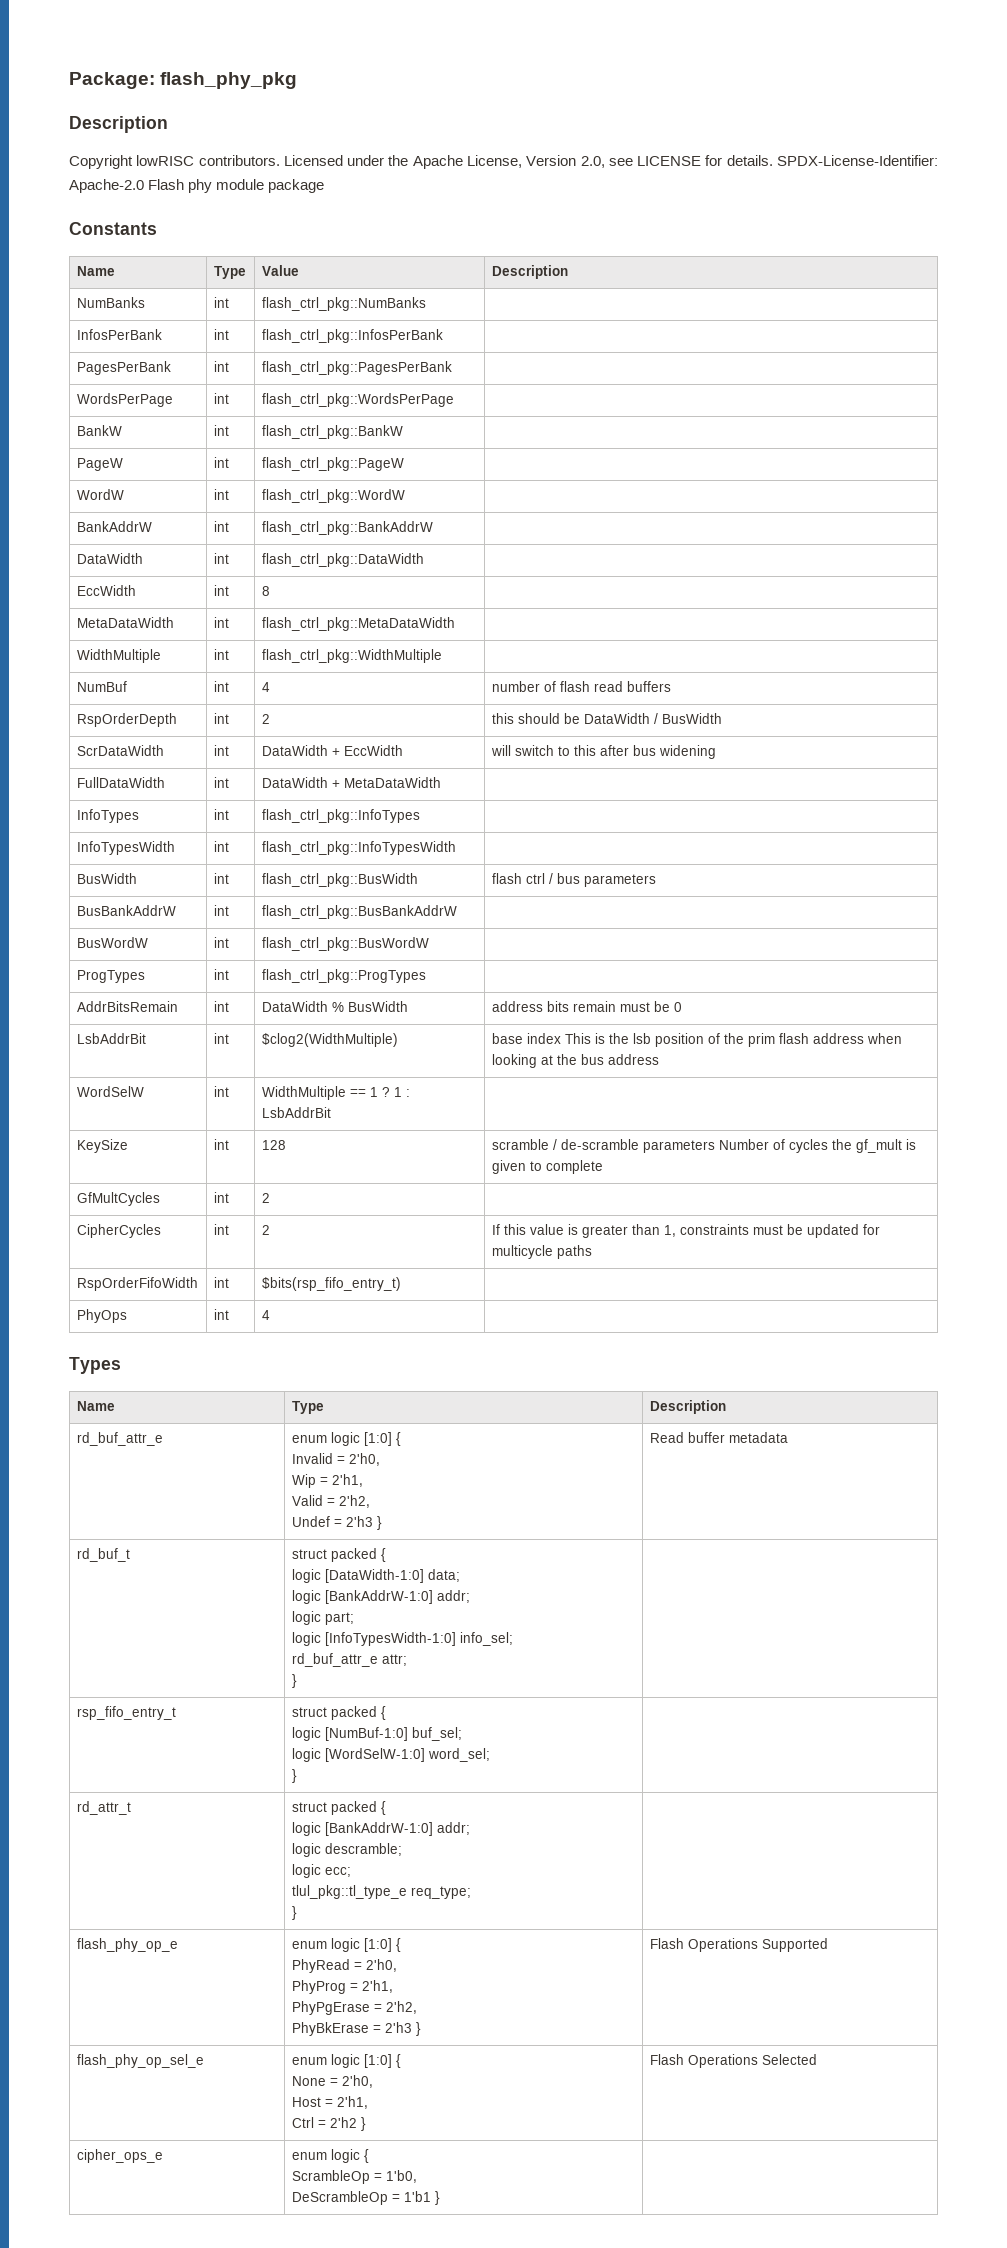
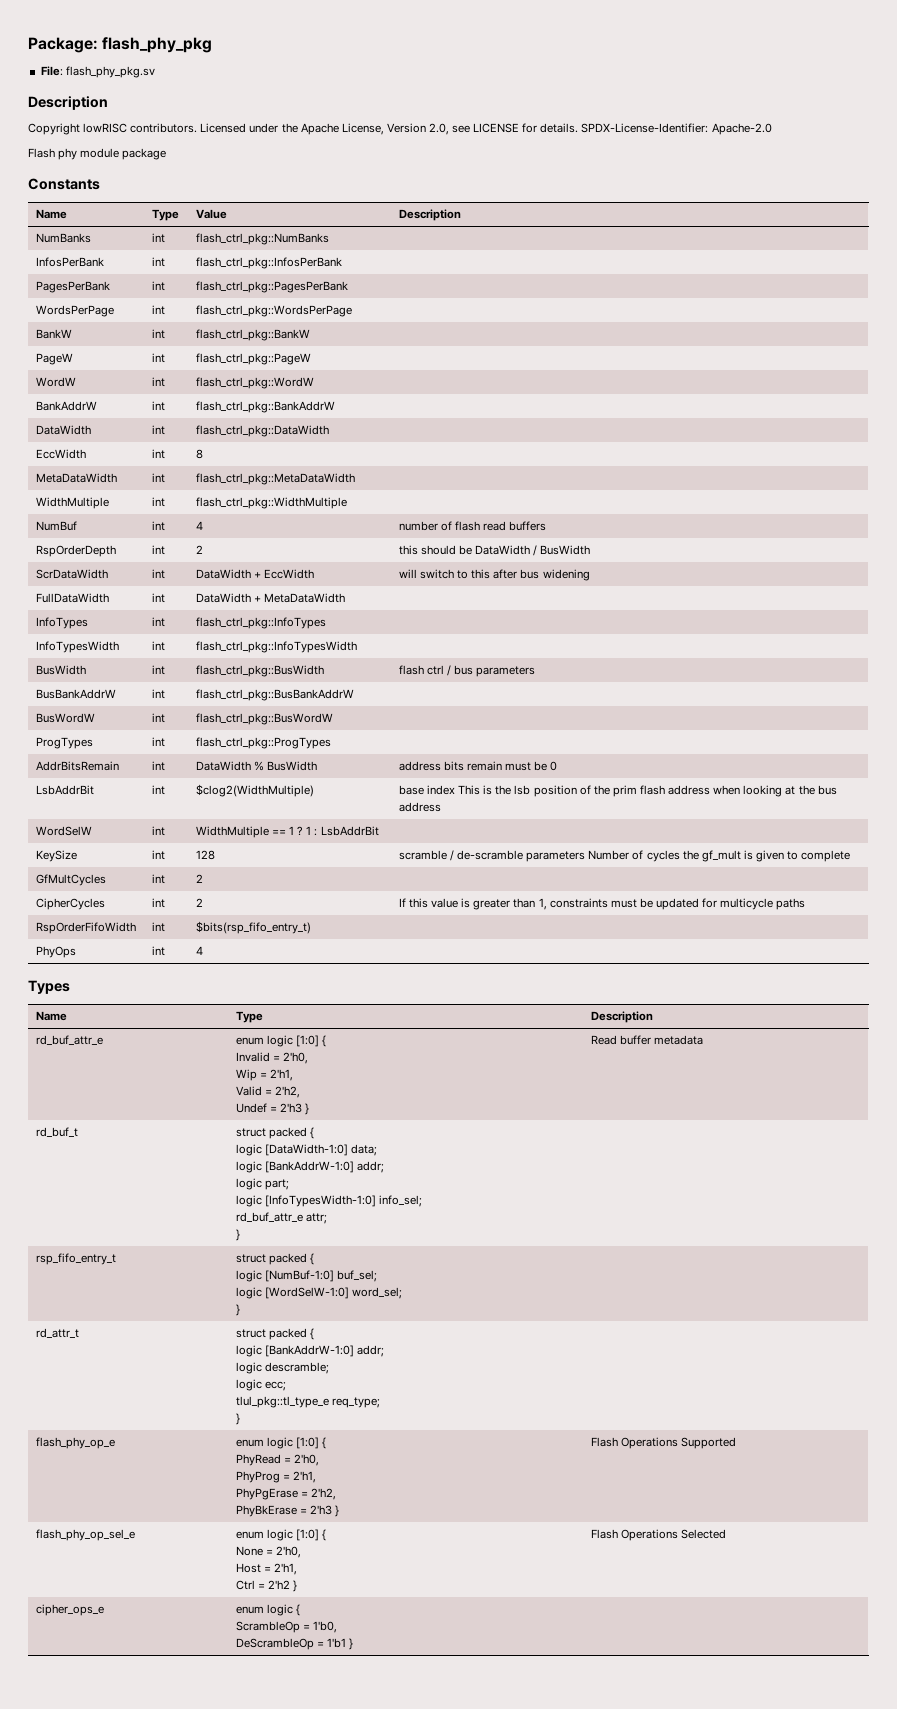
+ File: flash_phy_pkg.sv
- SPDX-License-Identifier: Apache-2.0 Flash phy module package
+ SPDX-License-Identifier: Apache-2.0
+ Flash phy module package

